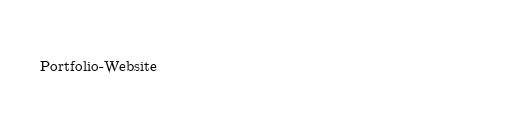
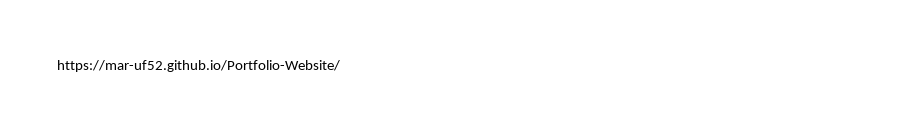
- Portfolio-Website
+ https://mar-uf52.github.io/Portfolio-Website/

